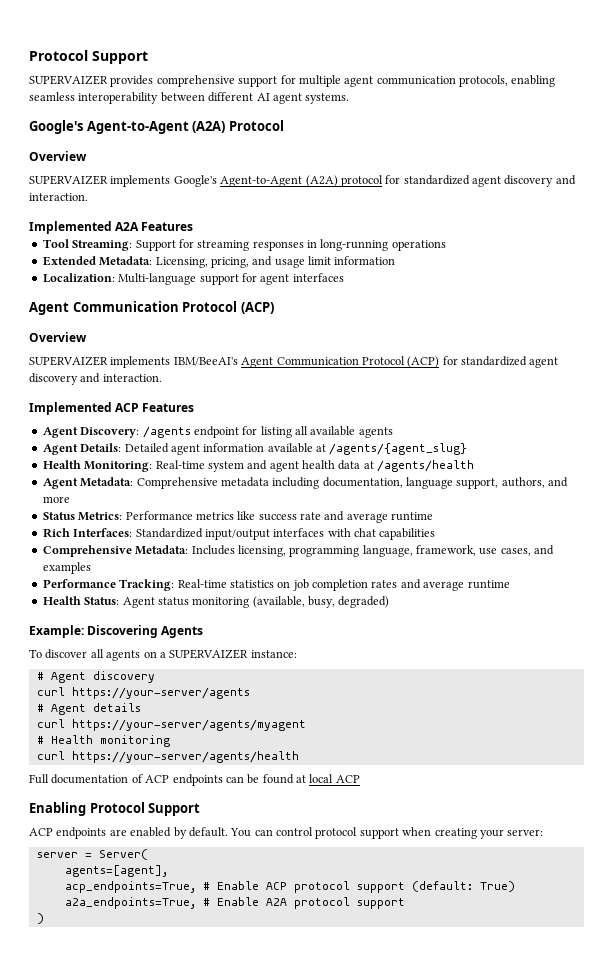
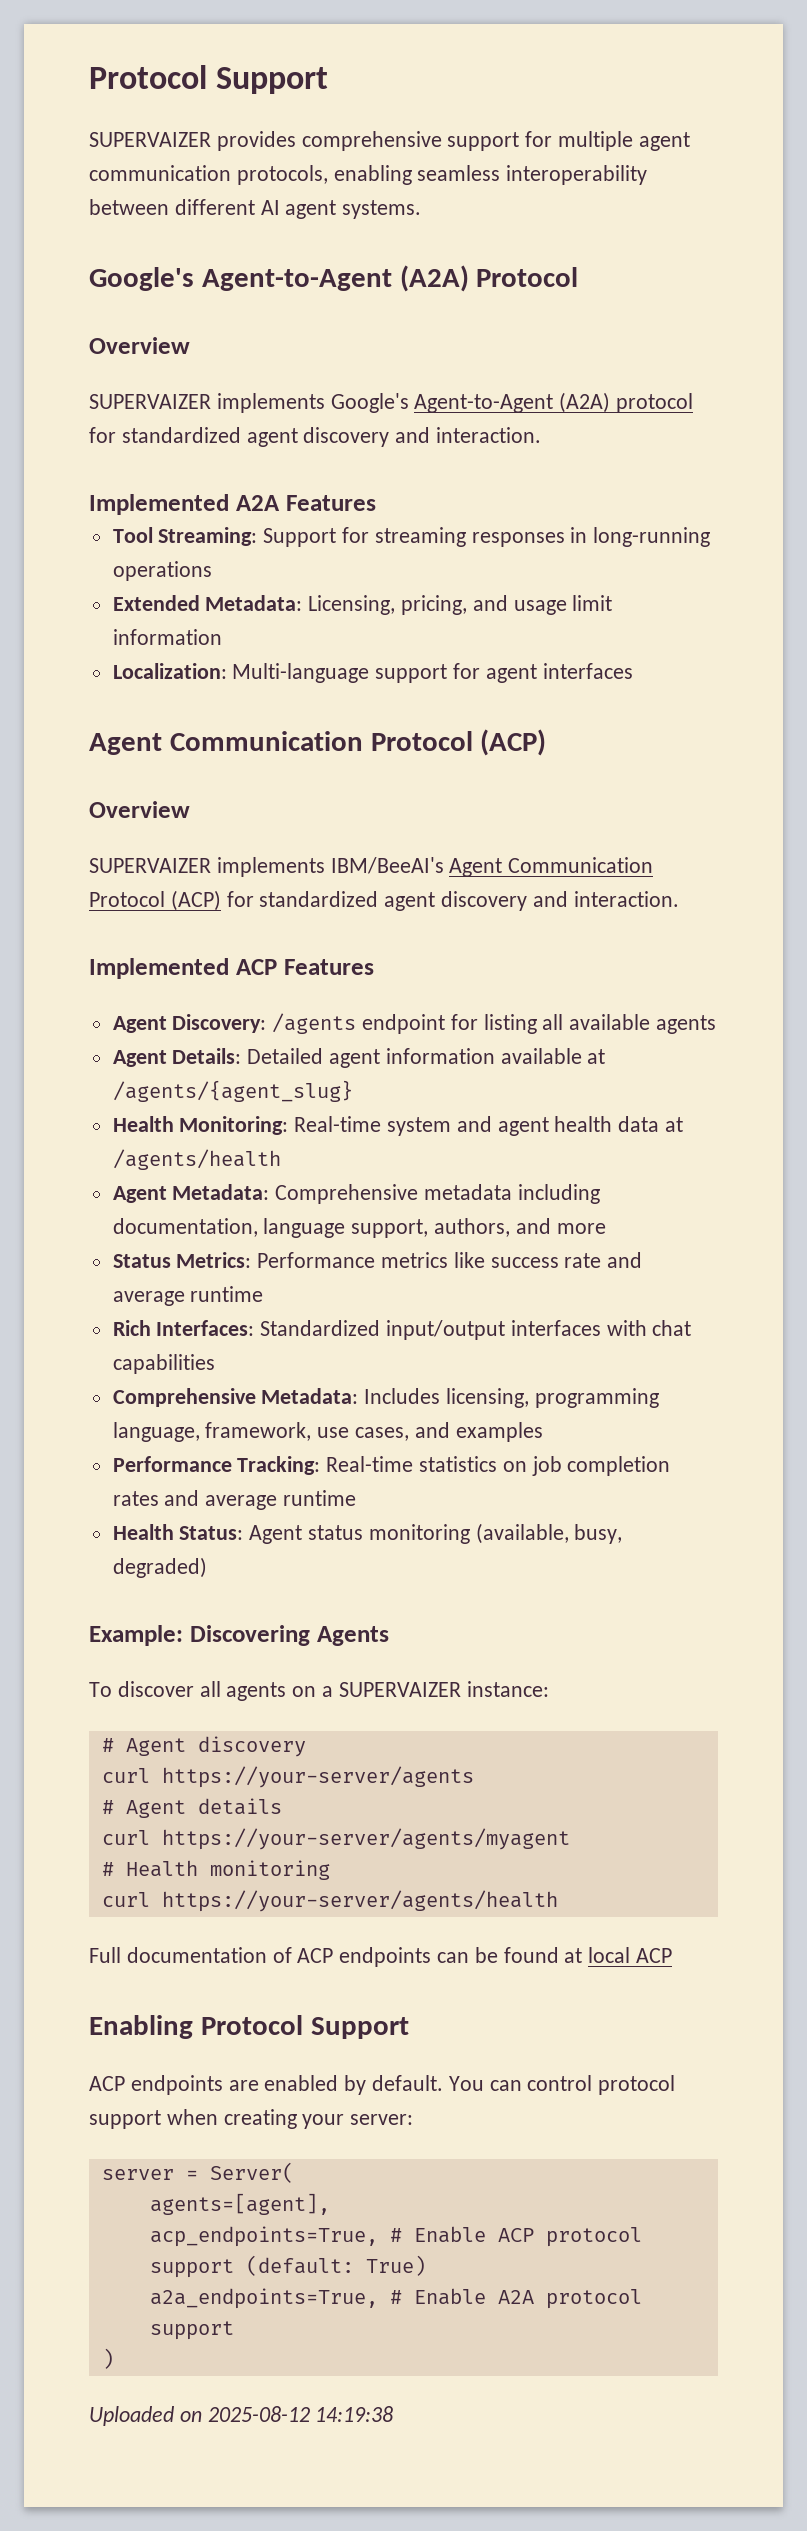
+ Uploaded on 2025-08-12 14:19:38

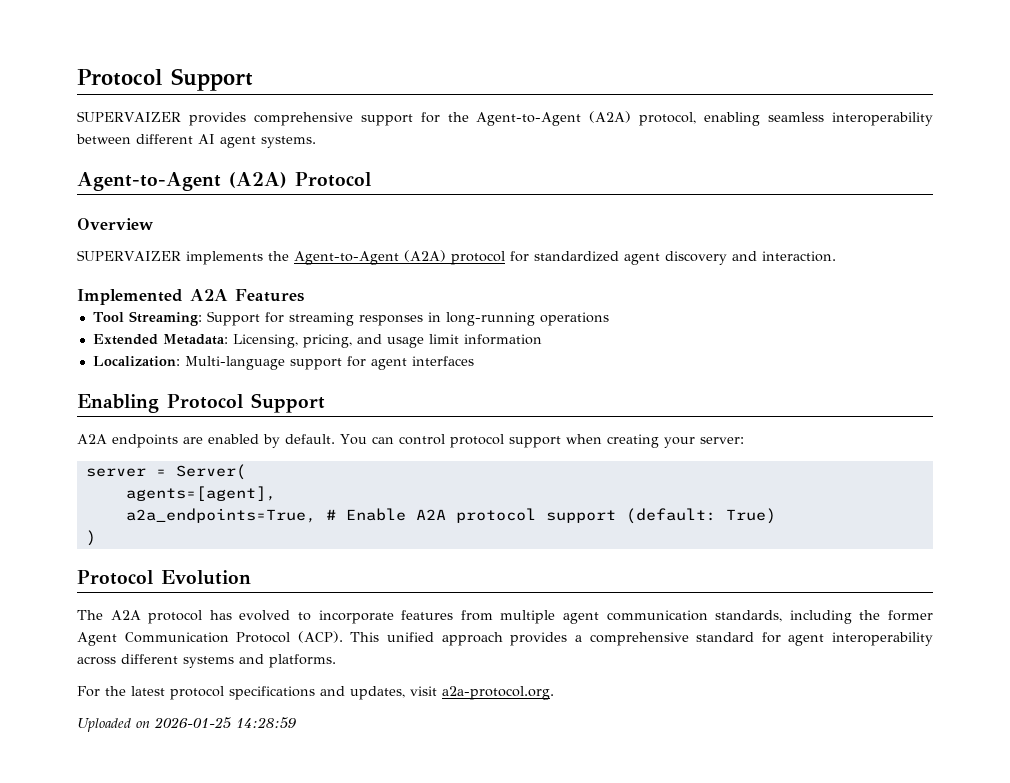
- SUPERVAIZER provides comprehensive support for multiple agent communication protocols, enabling seamless interoperability between different AI agent systems.
+ SUPERVAIZER provides comprehensive support for the Agent-to-Agent (A2A) protocol, enabling seamless interoperability between different AI agent systems.
- Google's Agent-to-Agent (A2A) Protocol
+ Agent-to-Agent (A2A) Protocol
- SUPERVAIZER implements Google's Agent-to-Agent (A2A) protocol for standardized agent discovery and interaction.
+ SUPERVAIZER implements the Agent-to-Agent (A2A) protocol for standardized agent discovery and interaction.
  Localization: Multi-language support for agent interfaces
- Agent Communication Protocol (ACP)
- Overview
- SUPERVAIZER implements IBM/BeeAI's Agent Communication Protocol (ACP) for standardized agent discovery and interaction.
- Implemented ACP Features
- Agent Discovery: /agents endpoint for listing all available agents
- Agent Details: Detailed agent information available at /agents/{agent_slug}
- Health Monitoring: Real-time system and agent health data at /agents/health
- Agent Metadata: Comprehensive metadata including documentation, language support, authors, and more
- Status Metrics: Performance metrics like success rate and average runtime
- Rich Interfaces: Standardized input/output interfaces with chat capabilities
- Comprehensive Metadata: Includes licensing, programming language, framework, use cases, and examples
- Performance Tracking: Real-time statistics on job completion rates and average runtime
- Health Status: Agent status monitoring (available, busy, degraded)
- Example: Discovering Agents
- To discover all agents on a SUPERVAIZER instance:
- # Agent discovery
- curl https://your-server/agents
- # Agent details
- curl https://your-server/agents/myagent
- # Health monitoring
- curl https://your-server/agents/health
- Full documentation of ACP endpoints can be found at local ACP
- ACP endpoints are enabled by default.
+ A2A endpoints are enabled by default.
- acp_endpoints=True, # Enable ACP protocol support (default: True)
- a2a_endpoints=True, # Enable A2A protocol support
+ a2a_endpoints=True, # Enable A2A protocol support (default: True)
+ Protocol Evolution
+ The A2A protocol has evolved to incorporate features from multiple agent communication standards, including the former Agent Communication Protocol (ACP). This unified approach provides a comprehensive standard for agent interoperability across different systems and platforms.
+ For the latest protocol specifications and updates, visit a2a-protocol.org.
- Uploaded on 2025-08-12 14:19:38
+ Uploaded on 2026-01-25 14:28:59

